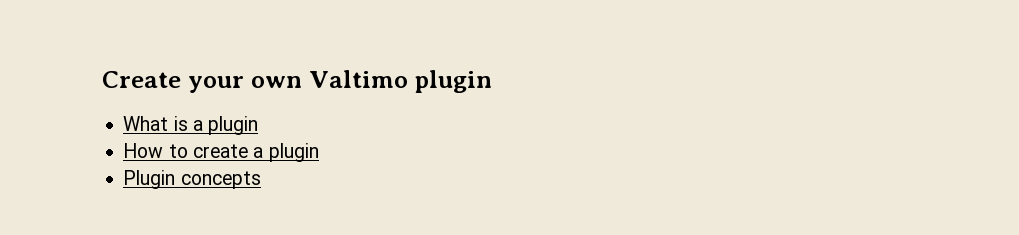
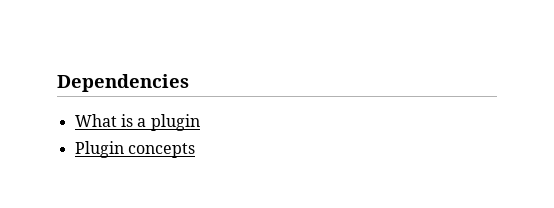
- Create your own Valtimo plugin
+ Dependencies
- How to create a plugin

